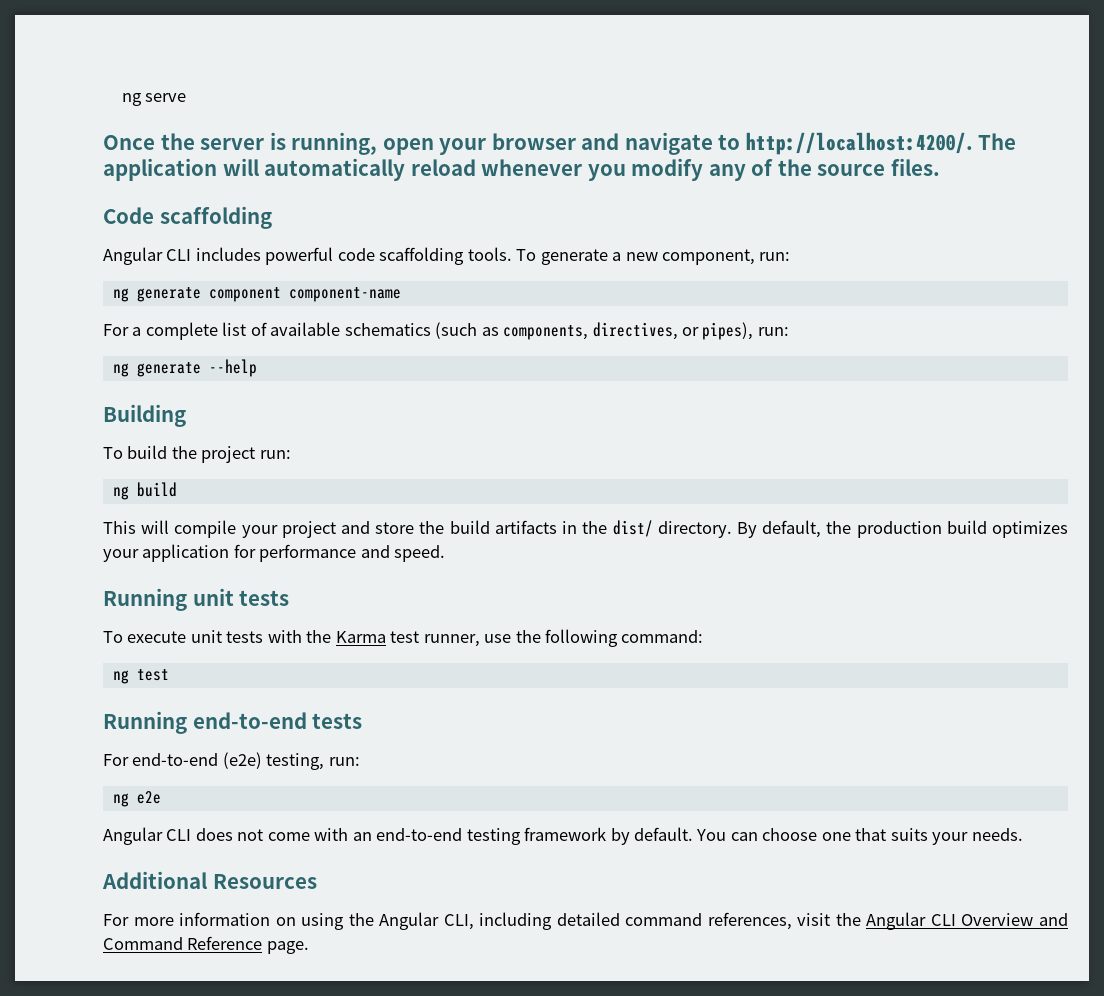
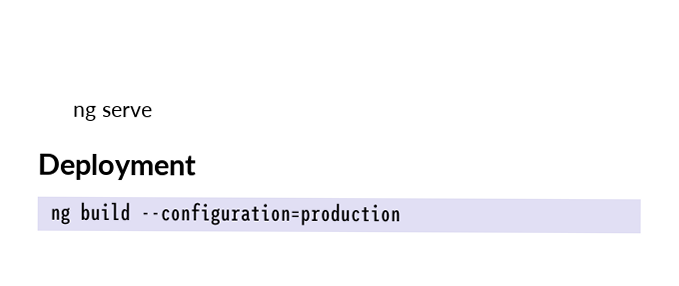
- Once the server is running, open your browser and navigate to http://localhost:4200/. The application will automatically reload whenever you modify any of the source files.
- Code scaffolding
- Angular CLI includes powerful code scaffolding tools. To generate a new component, run:
- ng generate component component-name
- For a complete list of available schematics (such as components, directives, or pipes), run:
- ng generate --help
- Building
- To build the project run:
- ng build
- This will compile your project and store the build artifacts in the dist/ directory. By default, the production build optimizes your application for performance and speed.
- Running unit tests
- To execute unit tests with the Karma test runner, use the following command:
- ng test
- Running end-to-end tests
- For end-to-end (e2e) testing, run:
- ng e2e
- Angular CLI does not come with an end-to-end testing framework by default. You can choose one that suits your needs.
- Additional Resources
- For more information on using the Angular CLI, including detailed command references, visit the Angular CLI Overview and Command Reference page.
+ Deployment
+ ng build --configuration=production

